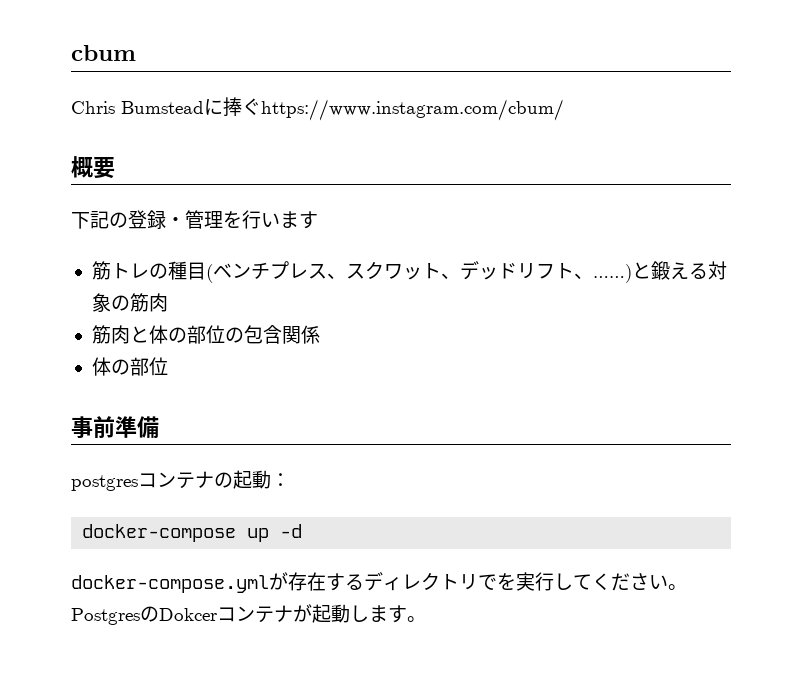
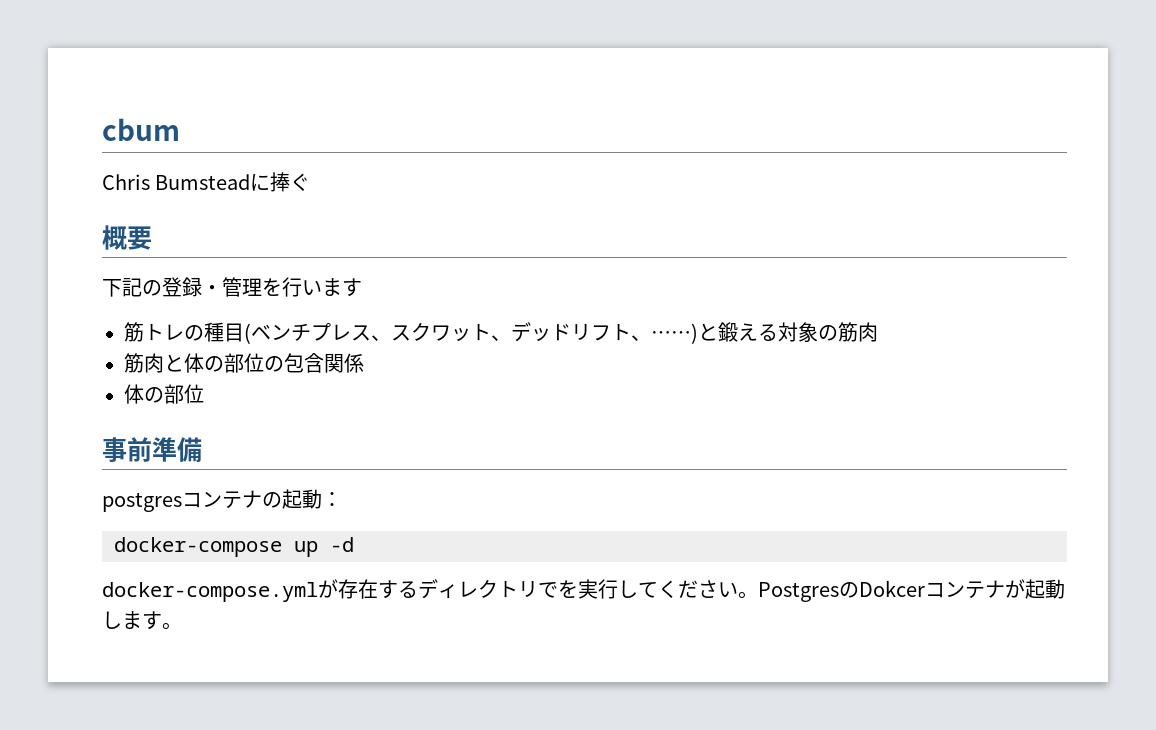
- Chris Bumsteadに捧ぐhttps://www.instagram.com/cbum/
+ Chris Bumsteadに捧ぐ

